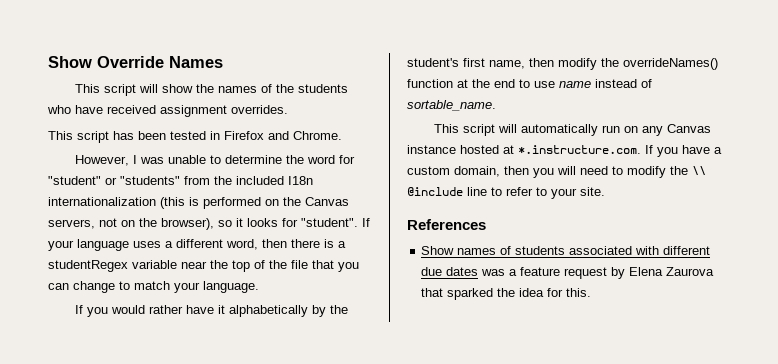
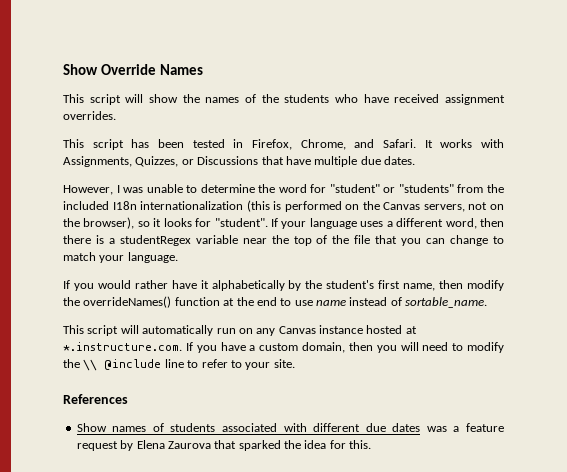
- This script has been tested in Firefox and Chrome.
+ This script has been tested in Firefox, Chrome, and Safari. It works with Assignments, Quizzes, or Discussions that have multiple due dates.

